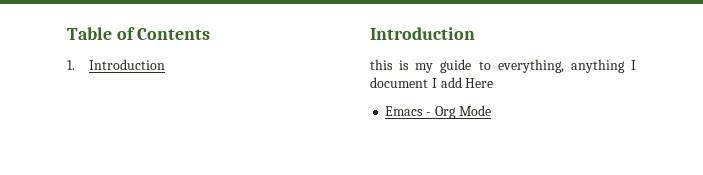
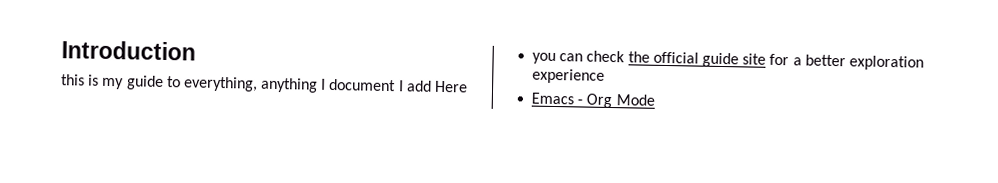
- Table of Contents
- 1. Introduction
+ you can check the official guide site for a better exploration experience

